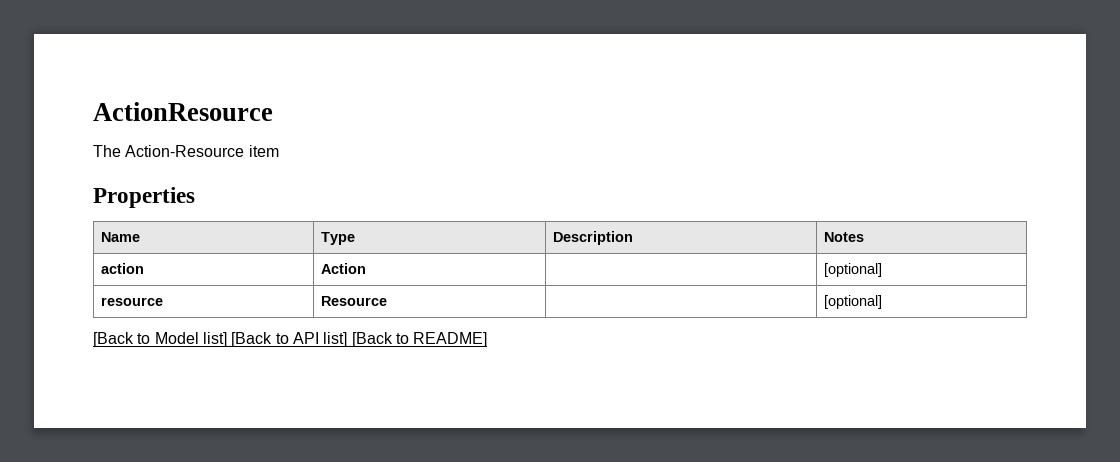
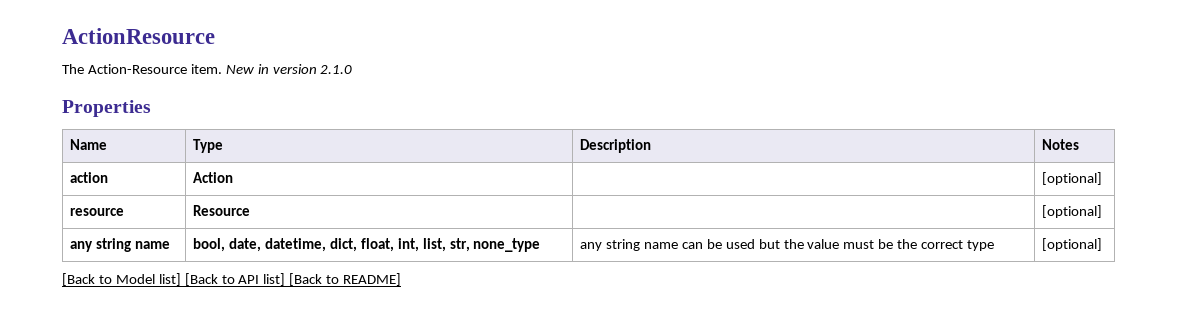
- The Action-Resource item
+ The Action-Resource item. New in version 2.1.0
+ any string name | bool, date, datetime, dict, float, int, list, str, none_type | any string name can be used but the value must be the correct type | [optional]

